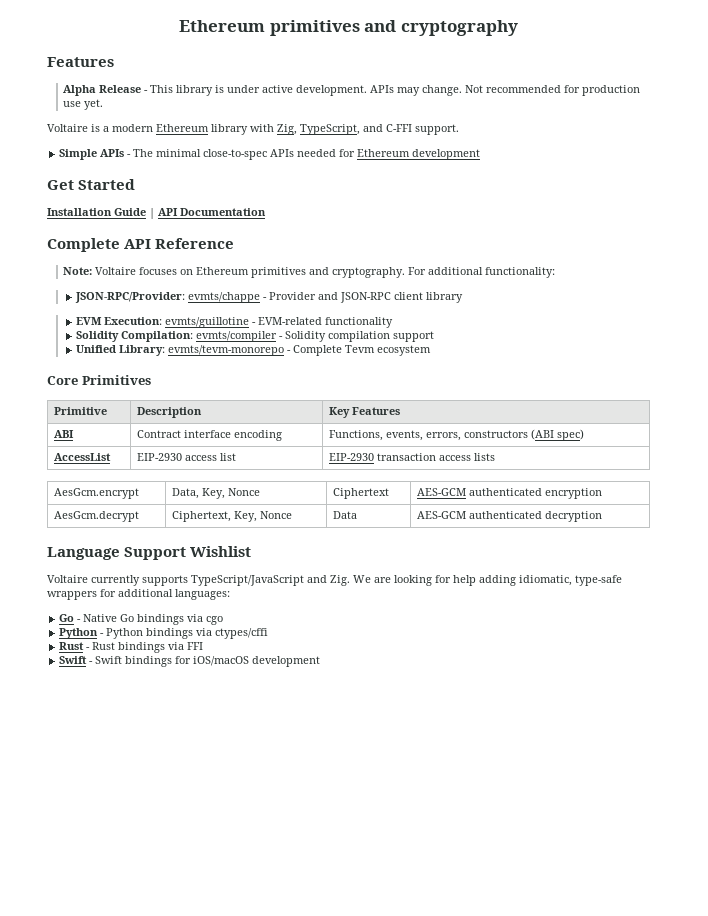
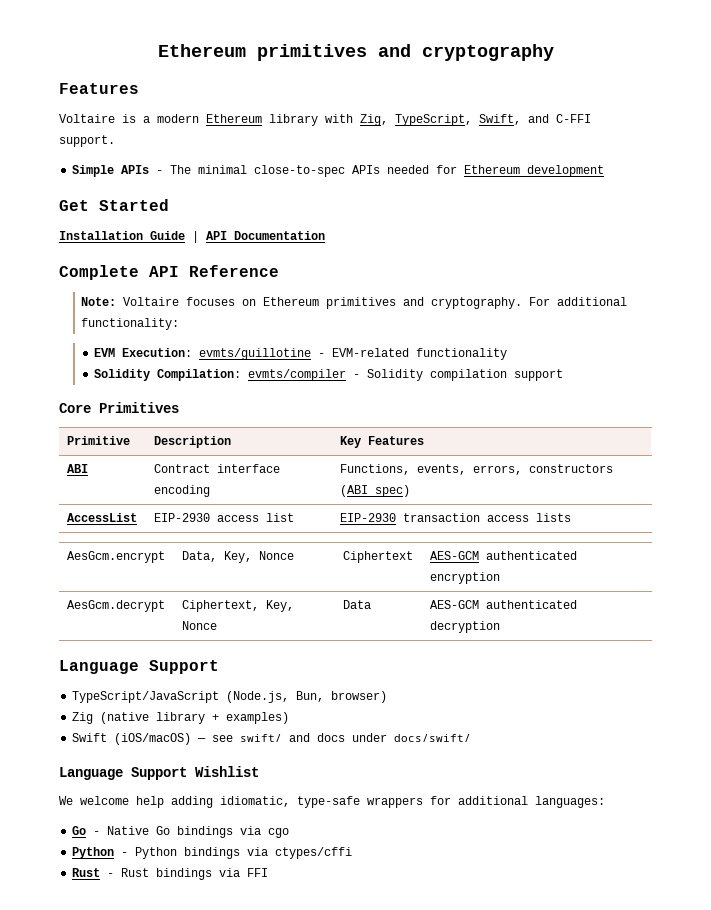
- Alpha Release - This library is under active development. APIs may change. Not recommended for production use yet.
- Voltaire is a modern Ethereum library with Zig, TypeScript, and C-FFI support.
+ Voltaire is a modern Ethereum library with Zig, TypeScript, Swift, and C-FFI support.
- JSON-RPC/Provider: evmts/chappe - Provider and JSON-RPC client library
- Unified Library: evmts/tevm-monorepo - Complete Tevm ecosystem
  AesGcm.decrypt | Ciphertext, Key, Nonce | Data | AES-GCM authenticated decryption
+ Language Support
+ TypeScript/JavaScript (Node.js, Bun, browser)
+ Zig (native library + examples)
+ Swift (iOS/macOS) — see swift/ and docs under docs/swift/
  Language Support Wishlist
- Voltaire currently supports TypeScript/JavaScript and Zig. We are looking for help adding idiomatic, type-safe wrappers for additional languages:
+ We welcome help adding idiomatic, type-safe wrappers for additional languages:
- Swift - Swift bindings for iOS/macOS development

